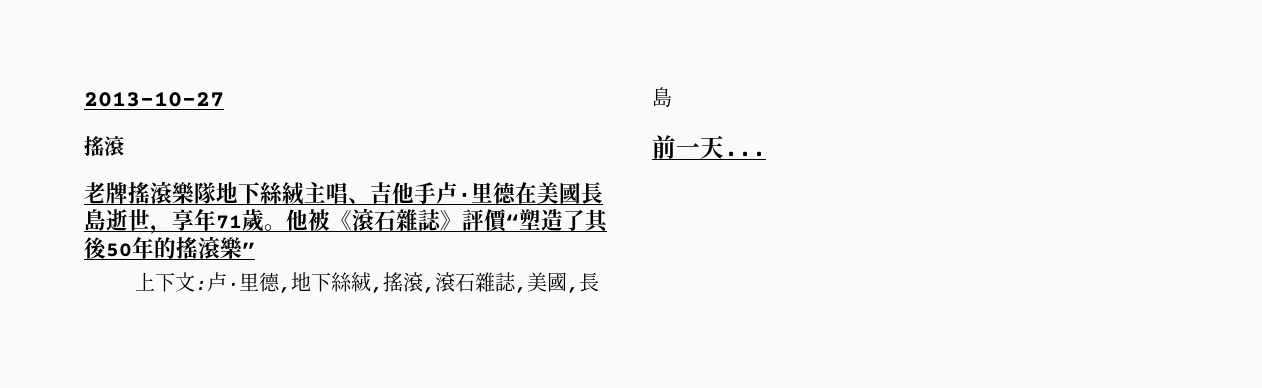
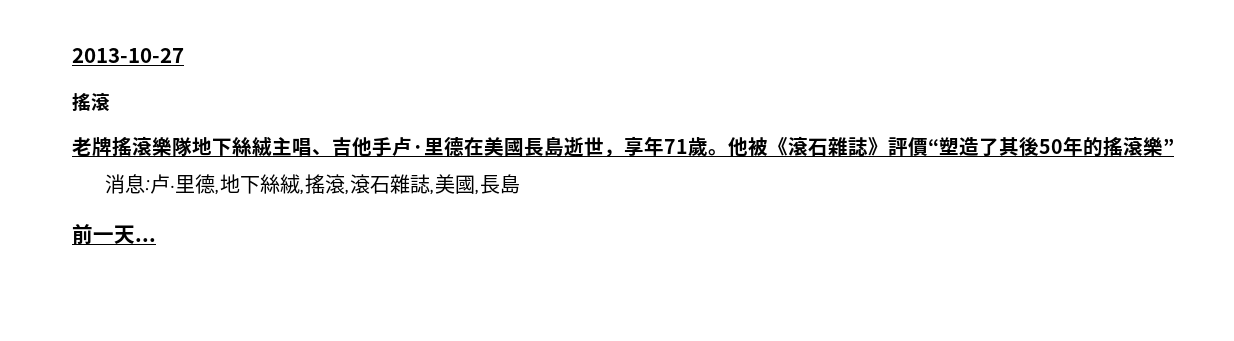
- 上下文:卢·里德,地下絲絨,搖滾,滾石雜誌,美國,長島
+ 消息:卢·里德,地下絲絨,搖滾,滾石雜誌,美國,長島

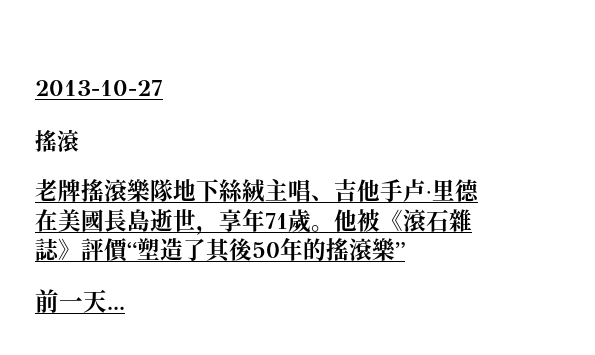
- 消息:卢·里德,地下絲絨,搖滾,滾石雜誌,美國,長島

